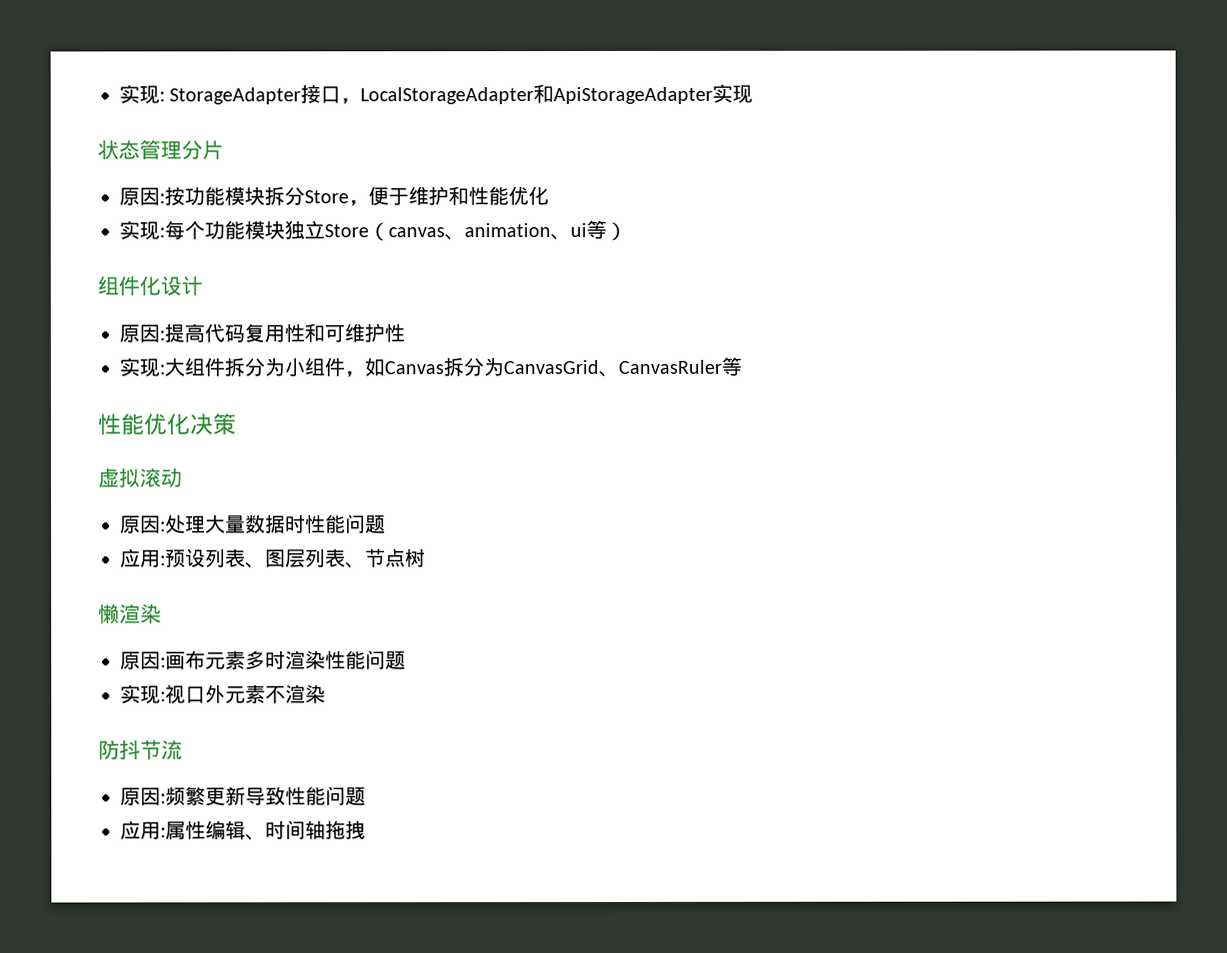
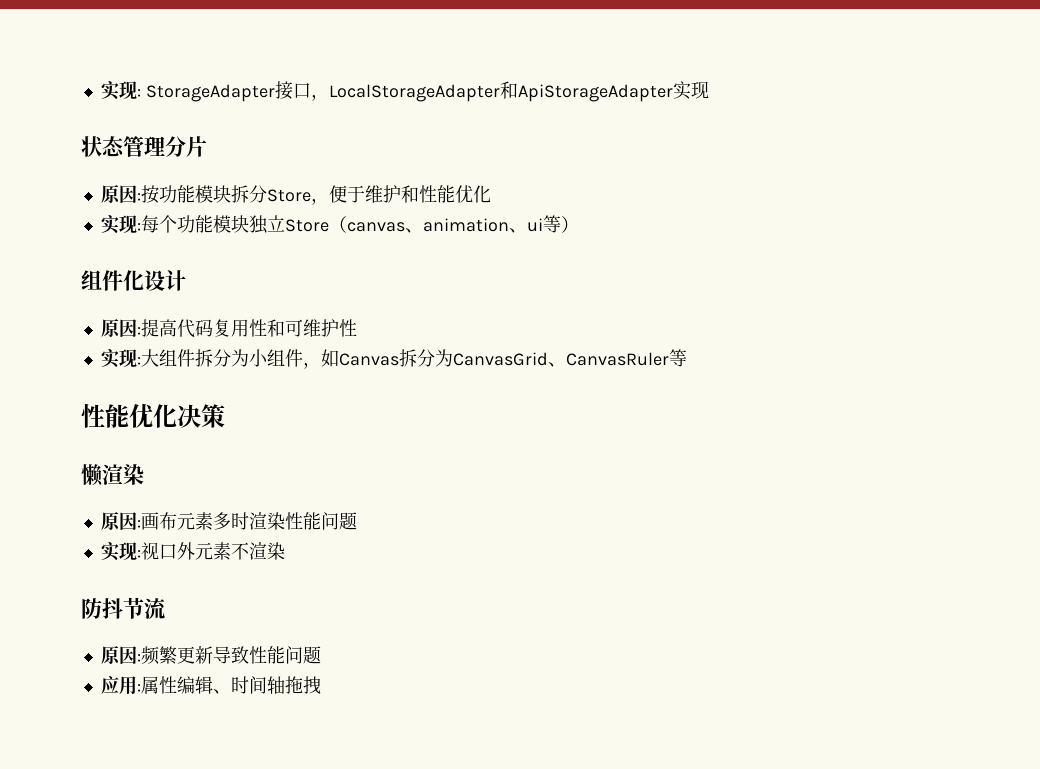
- 虚拟滚动
- 原因:处理大量数据时性能问题
- 应用:预设列表、图层列表、节点树

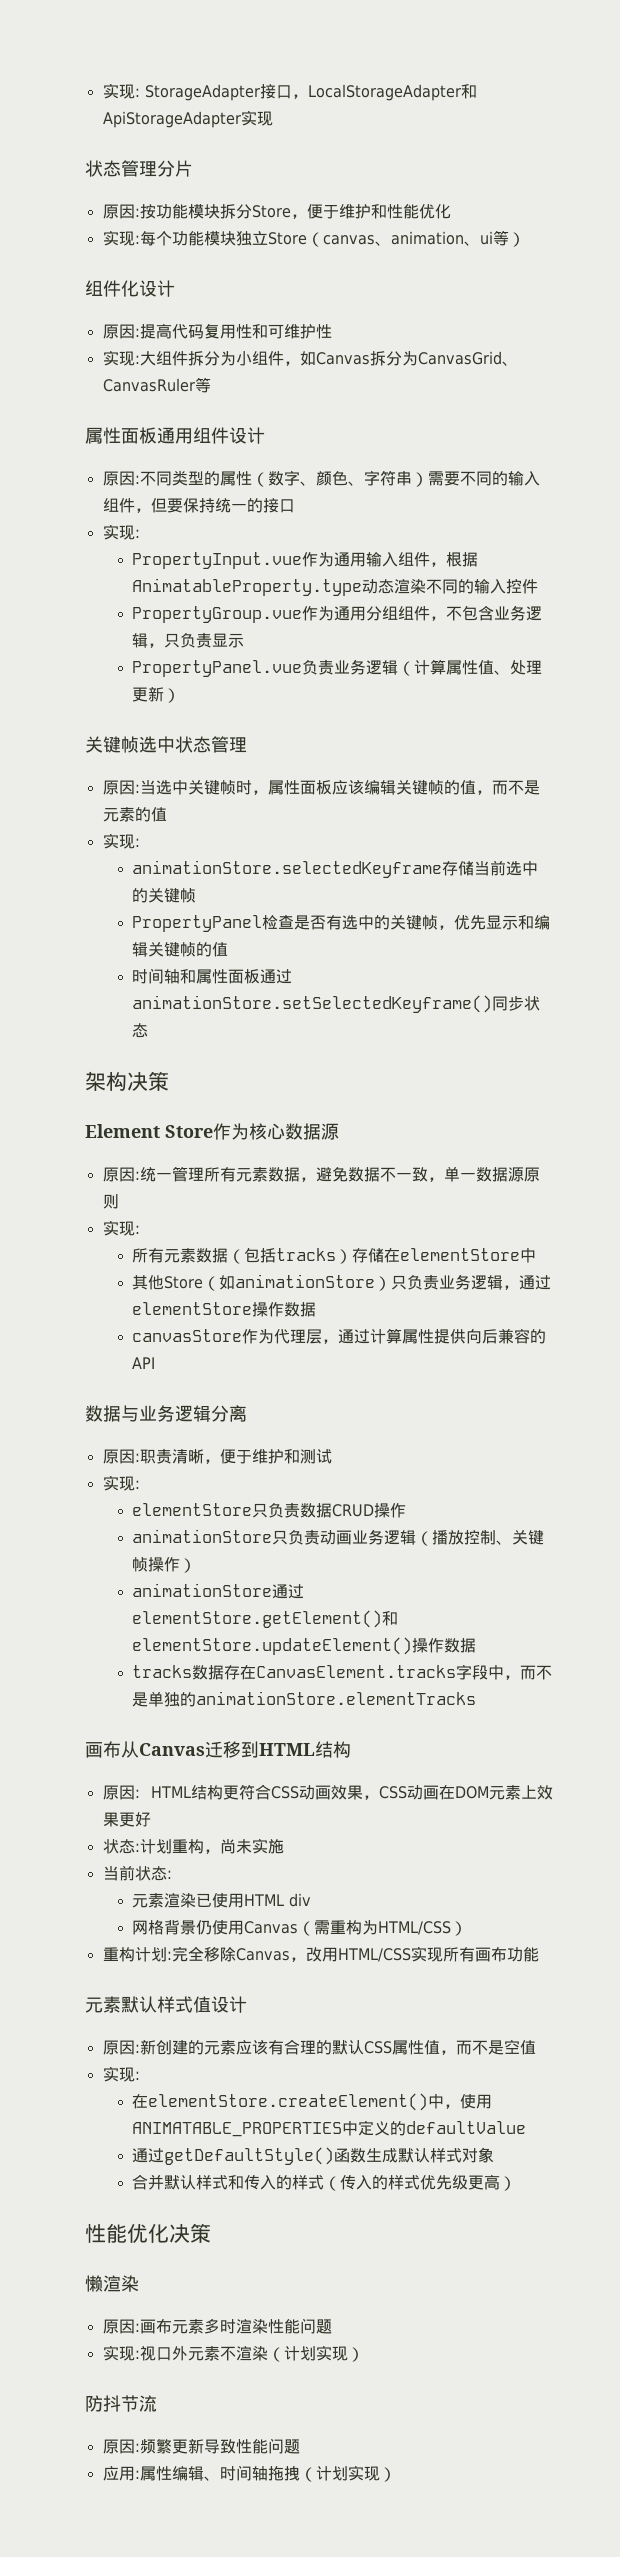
+ 属性面板通用组件设计
+ 原因:不同类型的属性（数字、颜色、字符串）需要不同的输入组件，但要保持统一的接口
+ 实现:
+ PropertyInput.vue作为通用输入组件，根据AnimatableProperty.type动态渲染不同的输入控件
+ PropertyGroup.vue作为通用分组组件，不包含业务逻辑，只负责显示
+ PropertyPanel.vue负责业务逻辑（计算属性值、处理更新）
+ 关键帧选中状态管理
+ 原因:当选中关键帧时，属性面板应该编辑关键帧的值，而不是元素的值
+ 实现:
+ animationStore.selectedKeyframe存储当前选中的关键帧
+ PropertyPanel检查是否有选中的关键帧，优先显示和编辑关键帧的值
+ 时间轴和属性面板通过animationStore.setSelectedKeyframe()同步状态
+ 架构决策
+ Element Store作为核心数据源
+ 原因:统一管理所有元素数据，避免数据不一致，单一数据源原则
+ 实现:
+ 所有元素数据（包括tracks）存储在elementStore中
+ 其他Store（如animationStore）只负责业务逻辑，通过elementStore操作数据
+ canvasStore作为代理层，通过计算属性提供向后兼容的API
+ 数据与业务逻辑分离
+ 原因:职责清晰，便于维护和测试
+ 实现:
+ elementStore只负责数据CRUD操作
+ animationStore只负责动画业务逻辑（播放控制、关键帧操作）
+ animationStore通过elementStore.getElement()和elementStore.updateElement()操作数据
+ tracks数据存在CanvasElement.tracks字段中，而不是单独的animationStore.elementTracks
+ 画布从Canvas迁移到HTML结构
+ 原因: HTML结构更符合CSS动画效果，CSS动画在DOM元素上效果更好
+ 状态:计划重构，尚未实施
+ 当前状态:
+ 元素渲染已使用HTML div
+ 网格背景仍使用Canvas（需重构为HTML/CSS）
+ 重构计划:完全移除Canvas，改用HTML/CSS实现所有画布功能
+ 元素默认样式值设计
+ 原因:新创建的元素应该有合理的默认CSS属性值，而不是空值
+ 实现:
+ 在elementStore.createElement()中，使用ANIMATABLE_PROPERTIES中定义的defaultValue
+ 通过getDefaultStyle()函数生成默认样式对象
+ 合并默认样式和传入的样式（传入的样式优先级更高）
- 实现:视口外元素不渲染
+ 实现:视口外元素不渲染（计划实现）
- 应用:属性编辑、时间轴拖拽
+ 应用:属性编辑、时间轴拖拽（计划实现）

